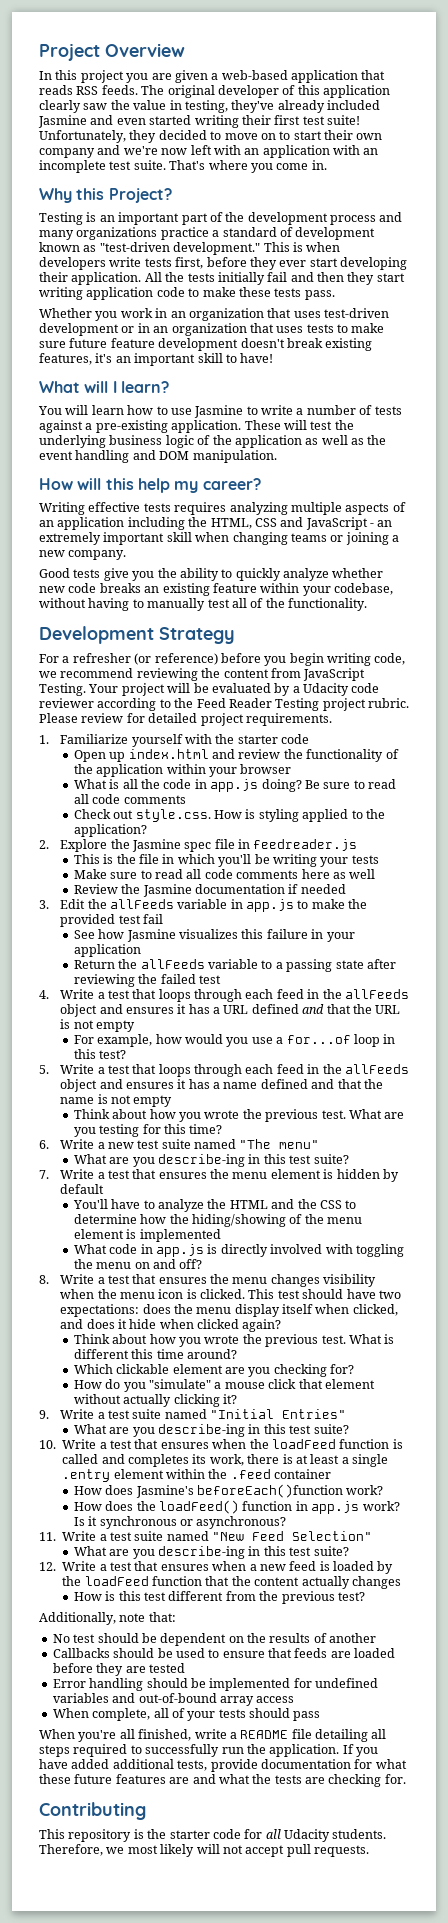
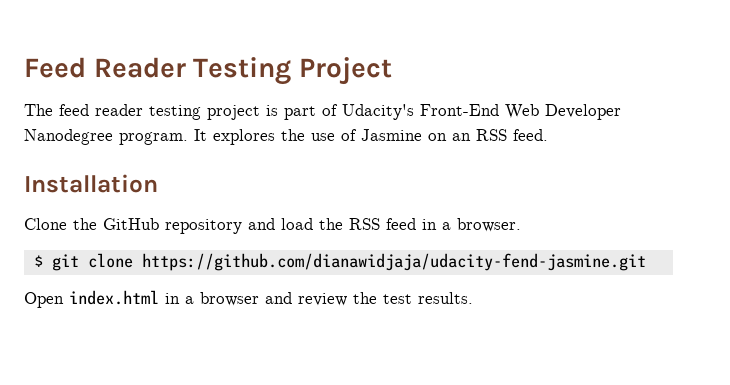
- Project Overview
- In this project you are given a web-based application that reads RSS feeds. The original developer of this application clearly saw the value in testing, they've already included Jasmine and even started writing their first test suite! Unfortunately, they decided to move on to start their own company and we're now left with an application with an incomplete test suite. That's where you come in.
- Why this Project?
- Testing is an important part of the development process and many organizations practice a standard of development known as "test-driven development." This is when developers write tests first, before they ever start developing their application. All the tests initially fail and then they start writing application code to make these tests pass.
- Whether you work in an organization that uses test-driven development or in an organization that uses tests to make sure future feature development doesn't break existing features, it's an important skill to have!
- What will I learn?
- You will learn how to use Jasmine to write a number of tests against a pre-existing application. These will test the underlying business logic of the application as well as the event handling and DOM manipulation.
- How will this help my career?
- Writing effective tests requires analyzing multiple aspects of an application including the HTML, CSS and JavaScript - an extremely important skill when changing teams or joining a new company.
- Good tests give you the ability to quickly analyze whether new code breaks an existing feature within your codebase, without having to manually test all of the functionality.
- Development Strategy
- For a refresher (or reference) before you begin writing code, we recommend reviewing the content from JavaScript Testing. Your project will be evaluated by a Udacity code reviewer according to the Feed Reader Testing project rubric. Please review for detailed project requirements.
- 1. Familiarize yourself with the starter code
- Open up index.html and review the functionality of the application within your browser
- What is all the code in app.js doing? Be sure to read all code comments
- Check out style.css. How is styling applied to the application?
- 2. Explore the Jasmine spec file in feedreader.js
- This is the file in which you'll be writing your tests
- Make sure to read all code comments here as well
- Review the Jasmine documentation if needed
- 3. Edit the allFeeds variable in app.js to make the provided test fail
- See how Jasmine visualizes this failure in your application
- Return the allFeeds variable to a passing state after reviewing the failed test
- 4. Write a test that loops through each feed in the allFeeds object and ensures it has a URL defined and that the URL is not empty
- For example, how would you use a for...of loop in this test?
- 5. Write a test that loops through each feed in the allFeeds object and ensures it has a name defined and that the name is not empty
- Think about how you wrote the previous test. What are you testing for this time?
- 6. Write a new test suite named "The menu"
- What are you describe-ing in this test suite?
- 7. Write a test that ensures the menu element is hidden by default
- You'll have to analyze the HTML and the CSS to determine how the hiding/showing of the menu element is implemented
- What code in app.js is directly involved with toggling the menu on and off?
- 8. Write a test that ensures the menu changes visibility when the menu icon is clicked. This test should have two expectations: does the menu display itself when clicked, and does it hide when clicked again?
- Think about how you wrote the previous test. What is different this time around?
- Which clickable element are you checking for?
- How do you "simulate" a mouse click that element without actually clicking it?
- 9. Write a test suite named "Initial Entries"
- What are you describe-ing in this test suite?
- 10. Write a test that ensures when the loadFeed function is called and completes its work, there is at least a single .entry element within the .feed container
- How does Jasmine's beforeEach()function work?
- How does the loadFeed() function in app.js work? Is it synchronous or asynchronous?
- 11. Write a test suite named "New Feed Selection"
- What are you describe-ing in this test suite?
- 12. Write a test that ensures when a new feed is loaded by the loadFeed function that the content actually changes
- How is this test different from the previous test?
- Additionally, note that:
- No test should be dependent on the results of another
- Callbacks should be used to ensure that feeds are loaded before they are tested
- Error handling should be implemented for undefined variables and out-of-bound array access
- When complete, all of your tests should pass
- When you're all finished, write a README file detailing all steps required to successfully run the application. If you have added additional tests, provide documentation for what these future features are and what the tests are checking for.
- Contributing
- This repository is the starter code for all Udacity students. Therefore, we most likely will not accept pull requests.
+ Feed Reader Testing Project
+ The feed reader testing project is part of Udacity's Front-End Web Developer Nanodegree program. It explores the use of Jasmine on an RSS feed.
+ Installation
+ Clone the GitHub repository and load the RSS feed in a browser.
+ $ git clone https://github.com/dianawidjaja/udacity-fend-jasmine.git
+ Open index.html in a browser and review the test results.

